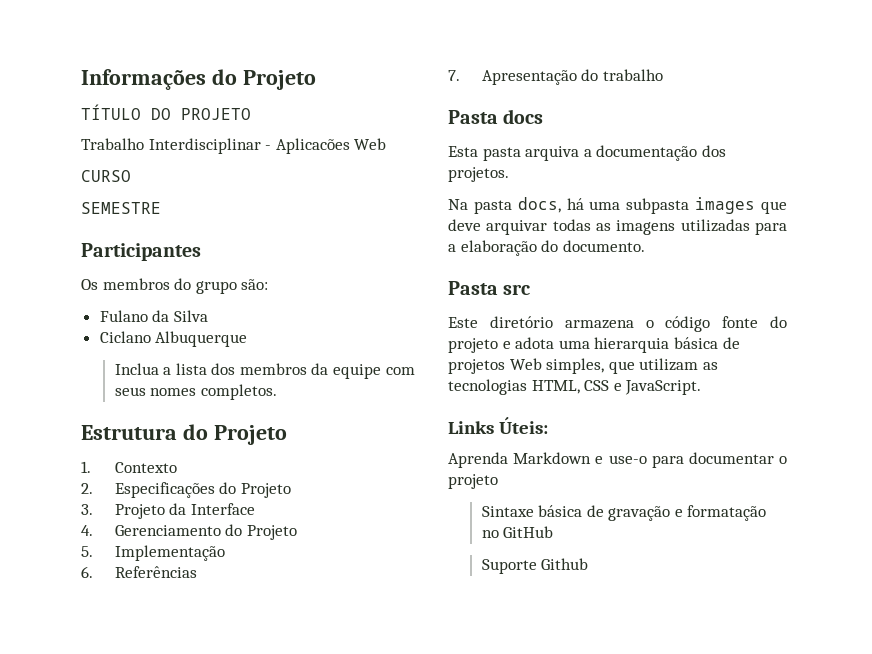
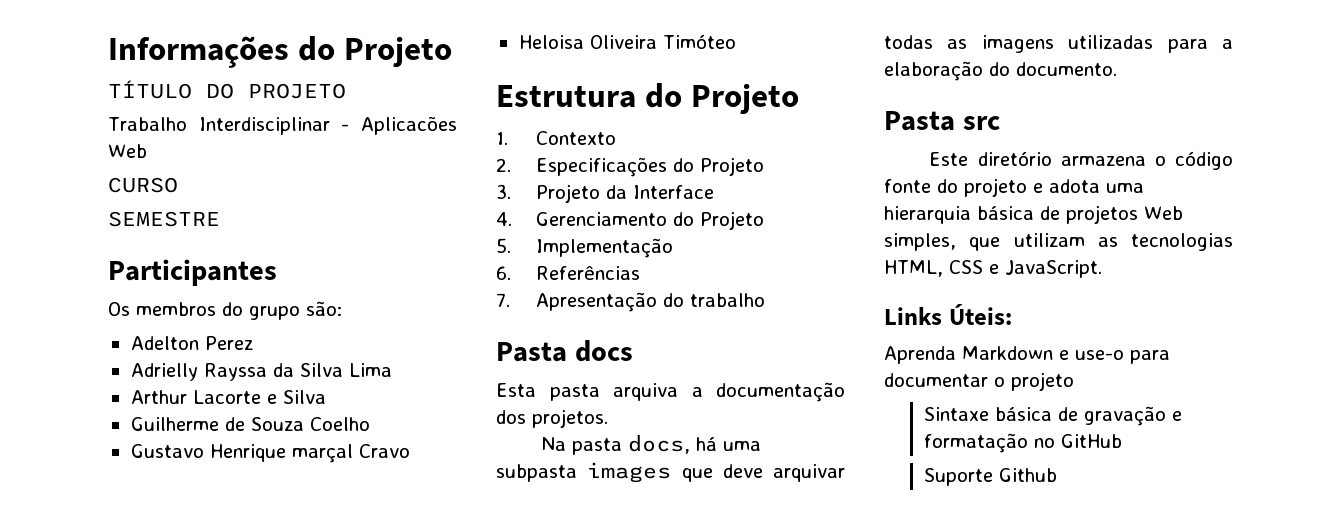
- Fulano da Silva
- Ciclano Albuquerque
- Inclua a lista dos membros da equipe com seus nomes completos.
+ Adelton Perez
+ Adrielly Rayssa da Silva Lima
+ Arthur Lacorte e Silva
+ Guilherme de Souza Coelho
+ Gustavo Henrique marçal Cravo
+ Heloisa Oliveira Timóteo

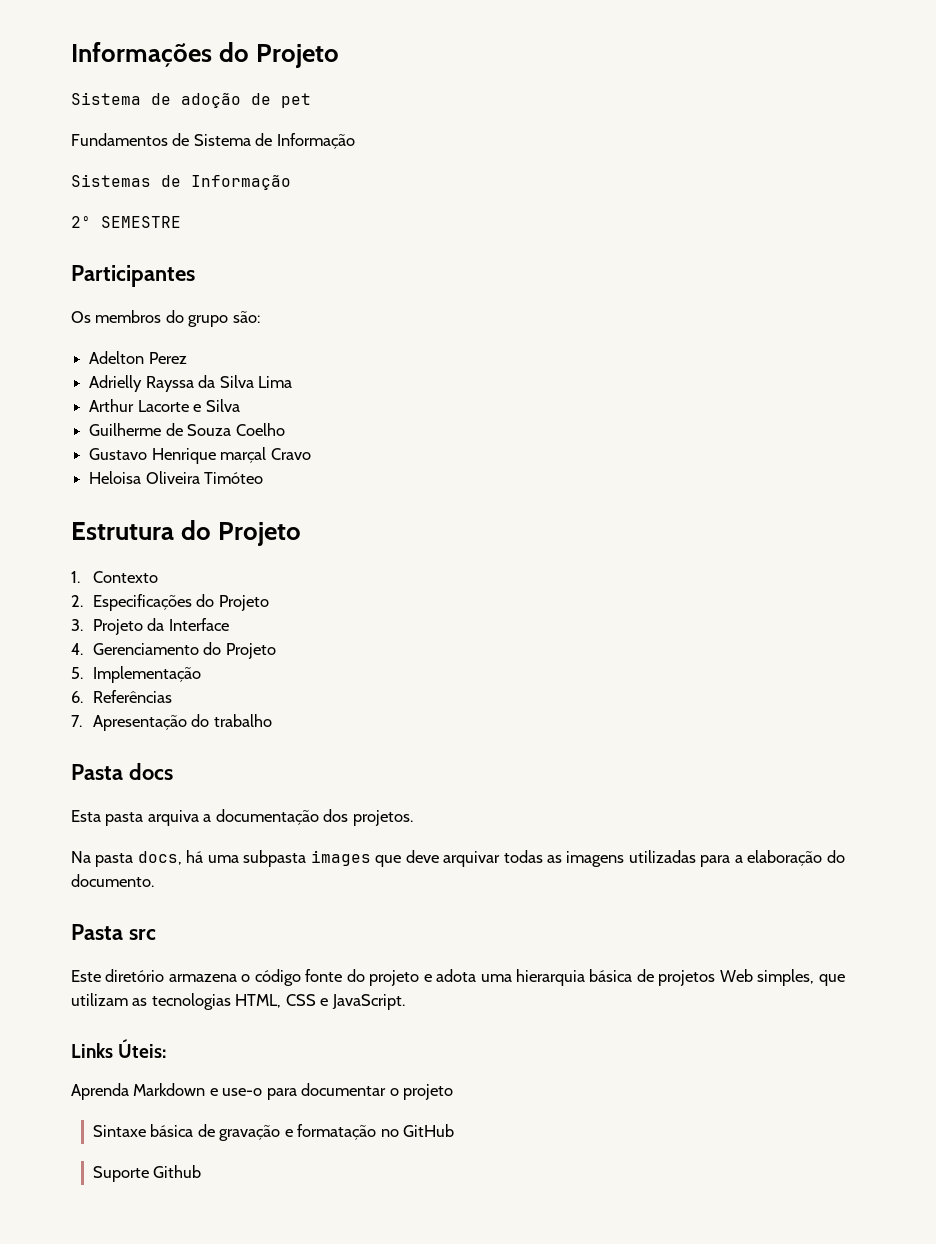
- TÍTULO DO PROJETO
- Trabalho Interdisciplinar - Aplicacões Web
- CURSO
- SEMESTRE
+ Sistema de adoção de pet
+ Fundamentos de Sistema de Informação
+ Sistemas de Informação
+ 2º SEMESTRE

